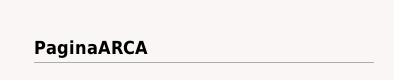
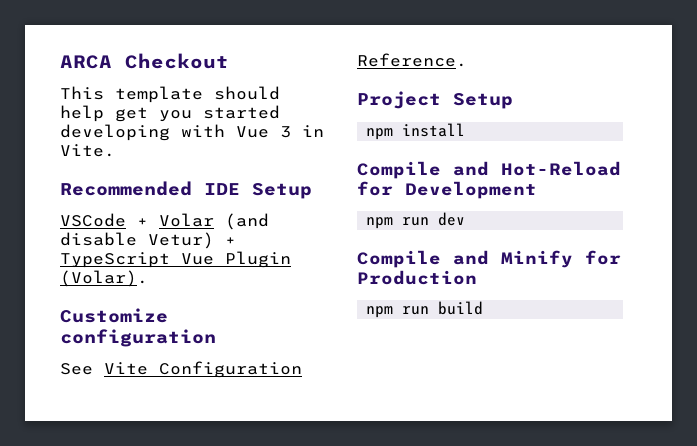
- PaginaARCA
+ ARCA Checkout
+ This template should help get you started developing with Vue 3 in Vite.
+ Recommended IDE Setup
+ VSCode + Volar (and disable Vetur) + TypeScript Vue Plugin (Volar).
+ Customize configuration
+ See Vite Configuration Reference.
+ Project Setup
+ npm install
+ Compile and Hot-Reload for Development
+ npm run dev
+ Compile and Minify for Production
+ npm run build

